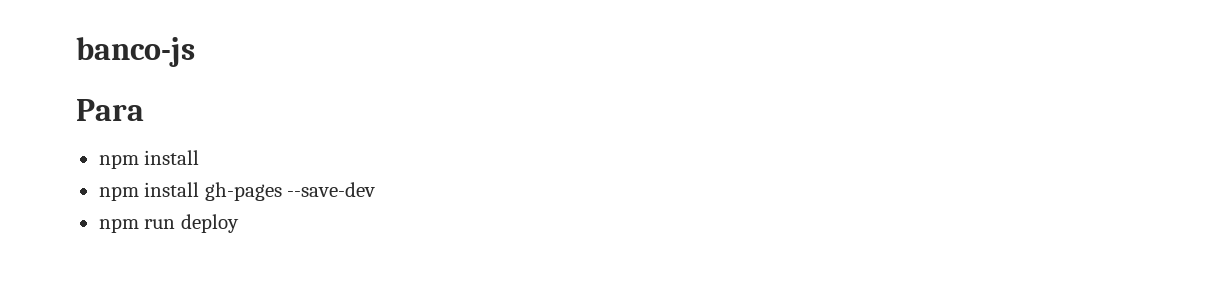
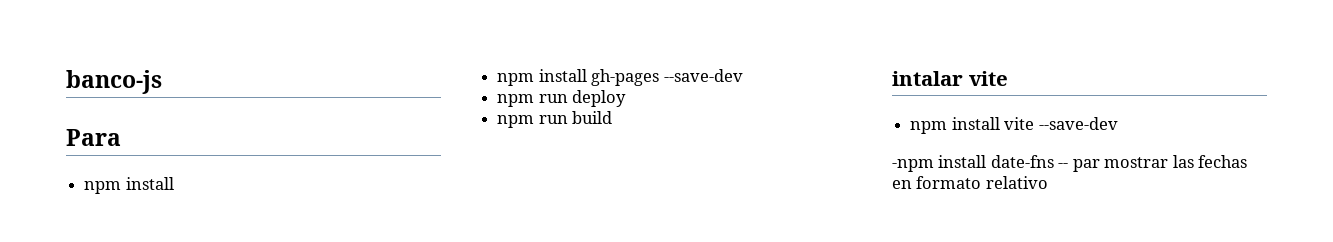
+ npm run build
+ intalar vite
+ npm install vite --save-dev
+ -npm install date-fns -- par mostrar las fechas en formato relativo

